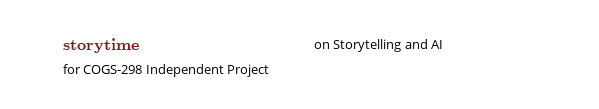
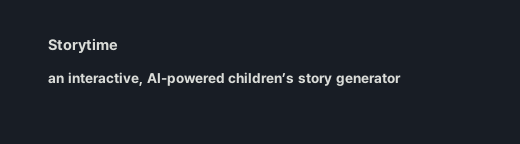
- storytime
- for COGS-298 Independent Project on Storytelling and AI
+ Storytime
+ an interactive, AI-powered children’s story generator

